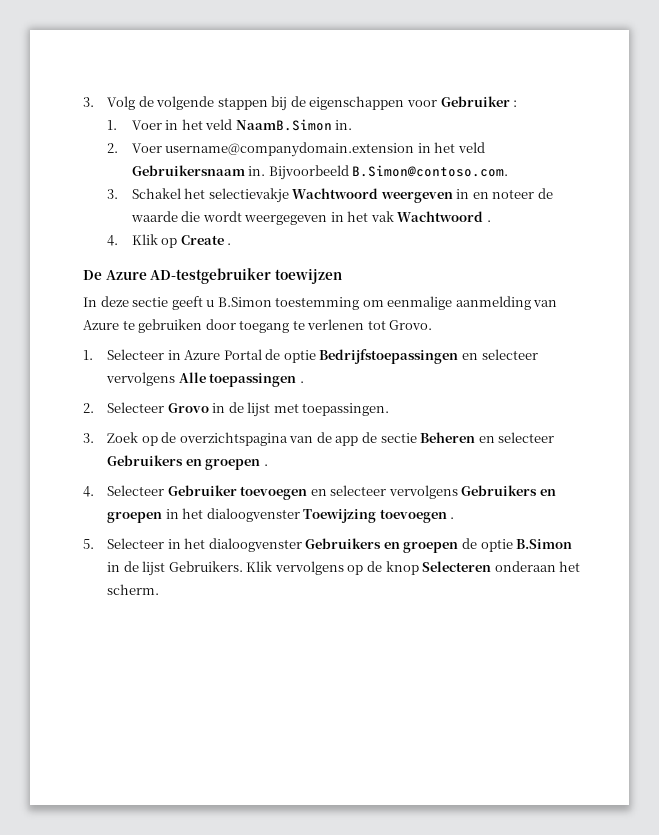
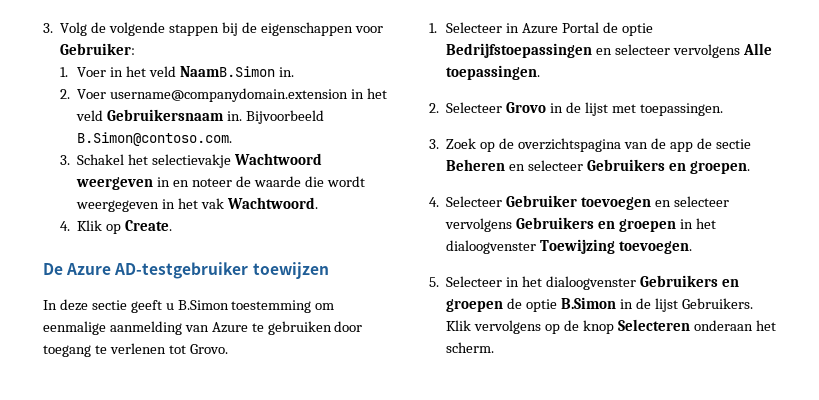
- 3. Volg de volgende stappen bij de eigenschappen voor Gebruiker :
+ 3. Volg de volgende stappen bij de eigenschappen voor Gebruiker:
- 3. Schakel het selectievakje Wachtwoord weergeven in en noteer de waarde die wordt weergegeven in het vak Wachtwoord .
+ 3. Schakel het selectievakje Wachtwoord weergeven in en noteer de waarde die wordt weergegeven in het vak Wachtwoord.
- 4. Klik op Create .
+ 4. Klik op Create.
- 1. Selecteer in Azure Portal de optie Bedrijfstoepassingen en selecteer vervolgens Alle toepassingen .
+ 1. Selecteer in Azure Portal de optie Bedrijfstoepassingen en selecteer vervolgens Alle toepassingen.
- 3. Zoek op de overzichtspagina van de app de sectie Beheren en selecteer Gebruikers en groepen .
+ 3. Zoek op de overzichtspagina van de app de sectie Beheren en selecteer Gebruikers en groepen.
- 4. Selecteer Gebruiker toevoegen en selecteer vervolgens Gebruikers en groepen in het dialoogvenster Toewijzing toevoegen .
+ 4. Selecteer Gebruiker toevoegen en selecteer vervolgens Gebruikers en groepen in het dialoogvenster Toewijzing toevoegen.

